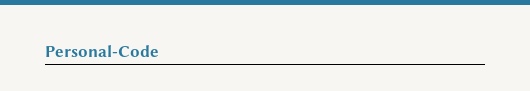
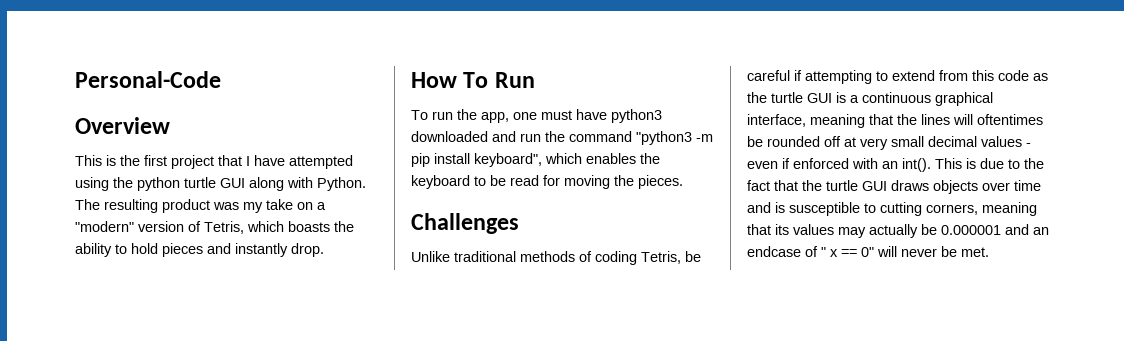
+ Overview
+ This is the first project that I have attempted using the python turtle GUI along with Python. The resulting product was my take on a "modern" version of Tetris, which boasts the ability to hold pieces and instantly drop.
+ How To Run
+ To run the app, one must have python3 downloaded and run the command "python3 -m pip install keyboard", which enables the keyboard to be read for moving the pieces.
+ Challenges
+ Unlike traditional methods of coding Tetris, be careful if attempting to extend from this code as the turtle GUI is a continuous graphical interface, meaning that the lines will oftentimes be rounded off at very small decimal values - even if enforced with an int(). This is due to the fact that the turtle GUI draws objects over time and is susceptible to cutting corners, meaning that its values may actually be 0.000001 and an endcase of " x == 0" will never be met.

